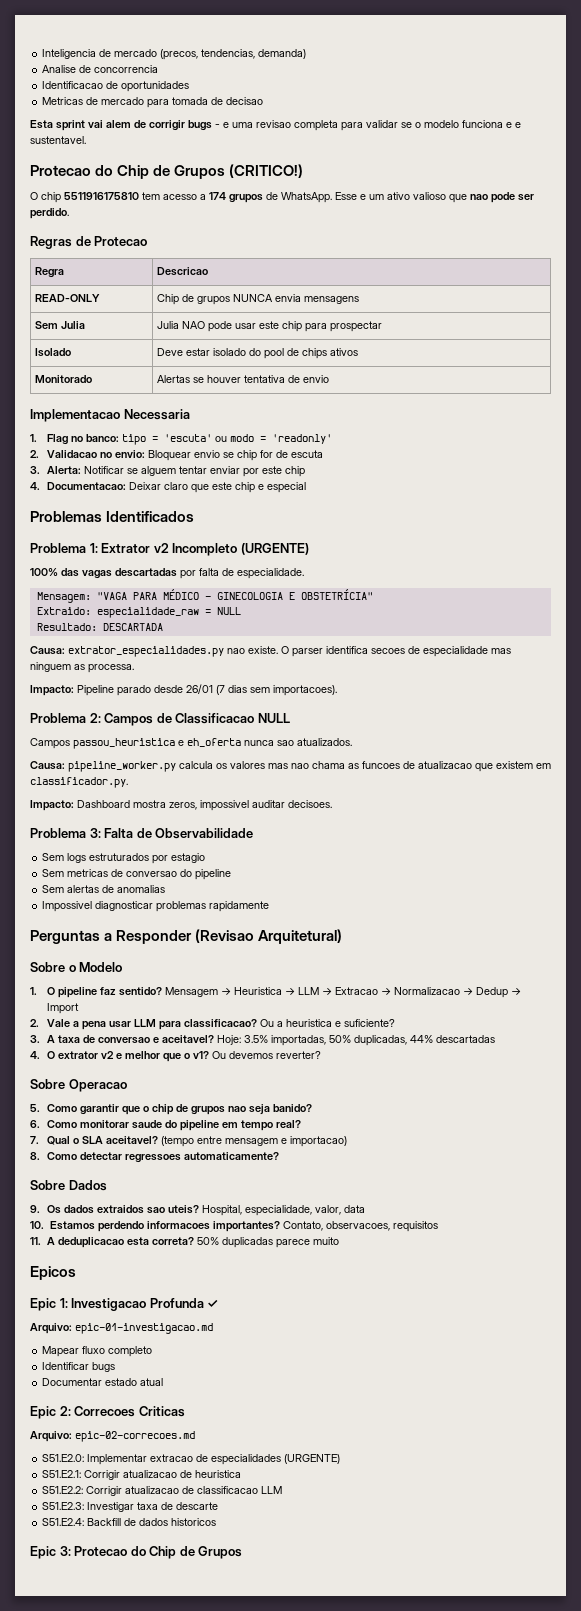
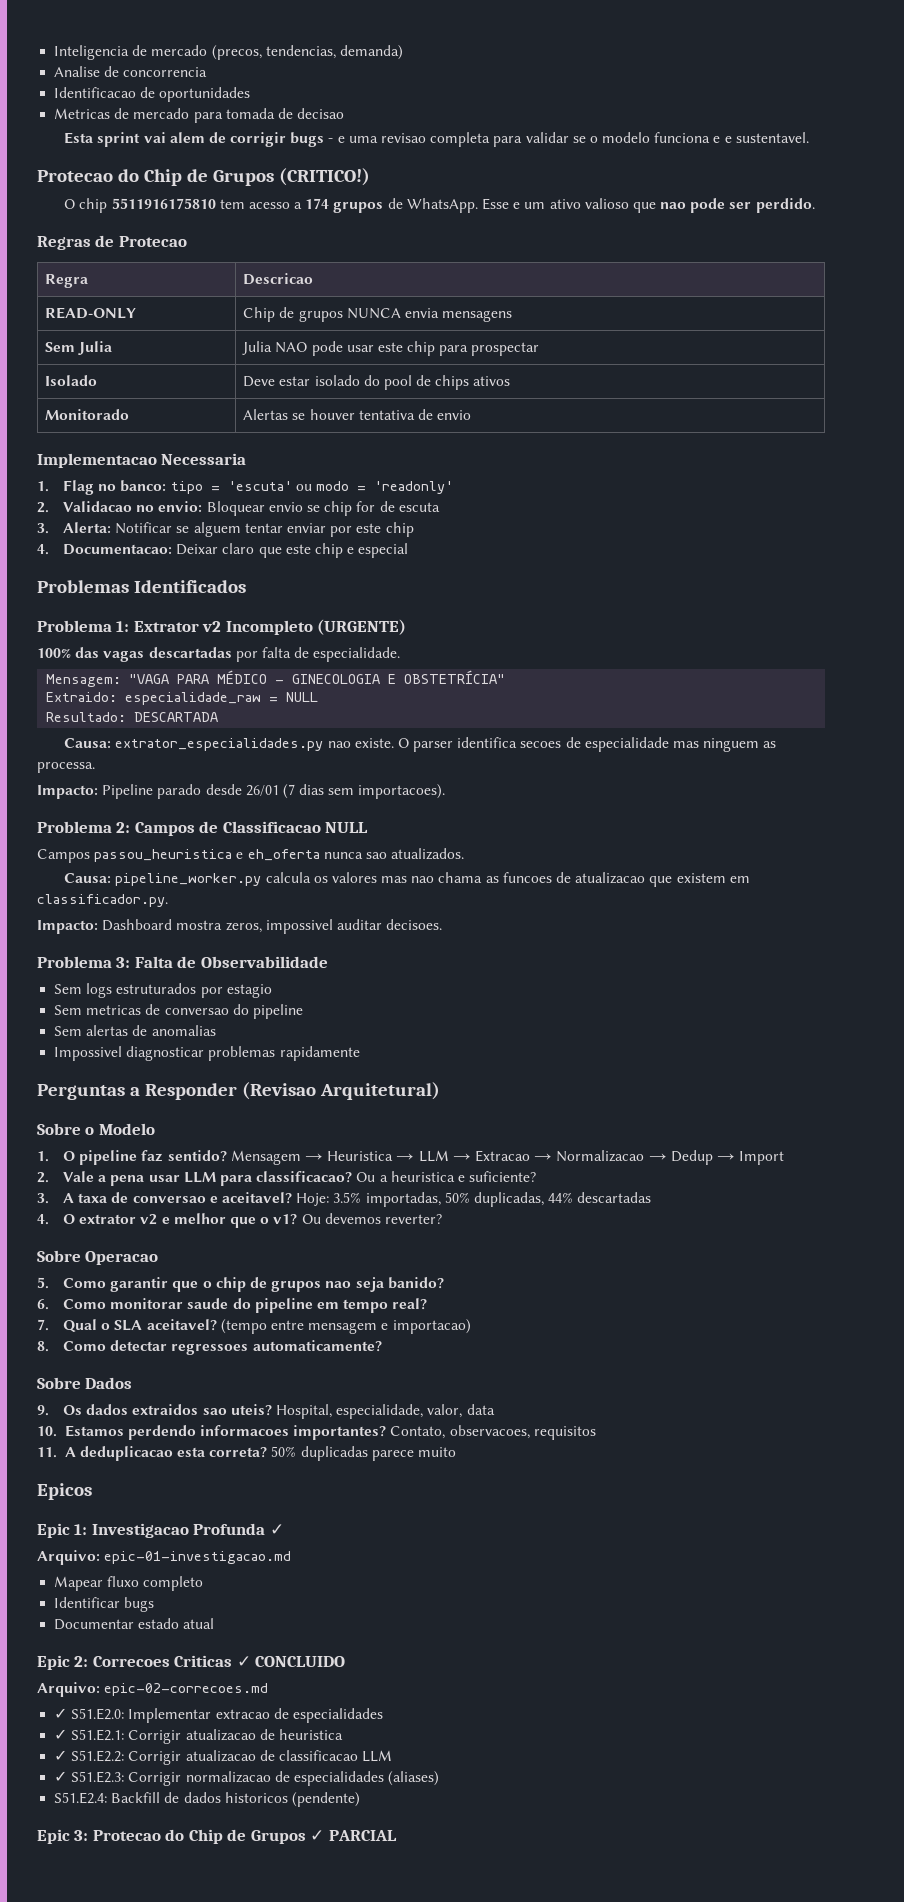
- Epic 2: Correcoes Criticas
+ Epic 2: Correcoes Criticas ✓ CONCLUIDO
- S51.E2.0: Implementar extracao de especialidades (URGENTE)
- S51.E2.1: Corrigir atualizacao de heuristica
+ ✓ S51.E2.0: Implementar extracao de especialidades
+ ✓ S51.E2.1: Corrigir atualizacao de heuristica
- S51.E2.2: Corrigir atualizacao de classificacao LLM
+ ✓ S51.E2.2: Corrigir atualizacao de classificacao LLM
- S51.E2.3: Investigar taxa de descarte
+ ✓ S51.E2.3: Corrigir normalizacao de especialidades (aliases)
- S51.E2.4: Backfill de dados historicos
+ S51.E2.4: Backfill de dados historicos (pendente)
- Epic 3: Protecao do Chip de Grupos
+ Epic 3: Protecao do Chip de Grupos ✓ PARCIAL

